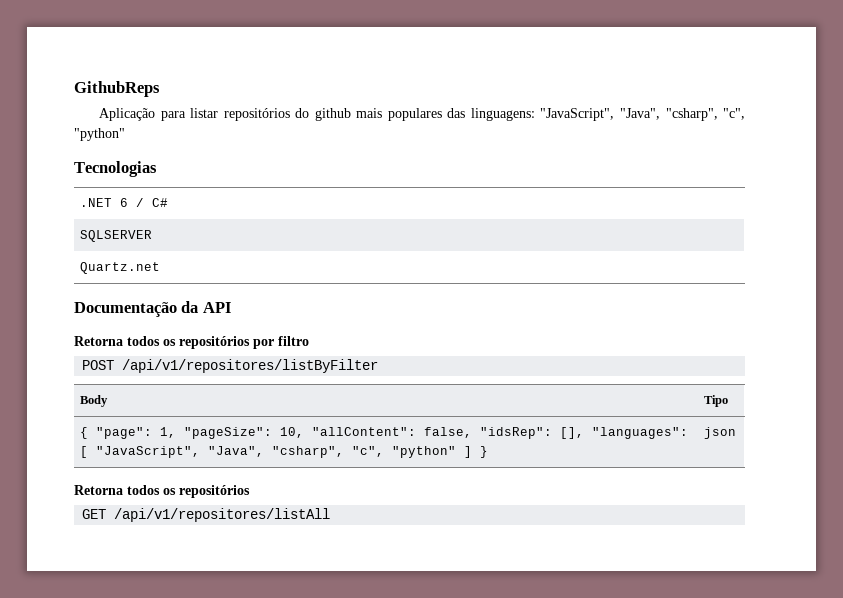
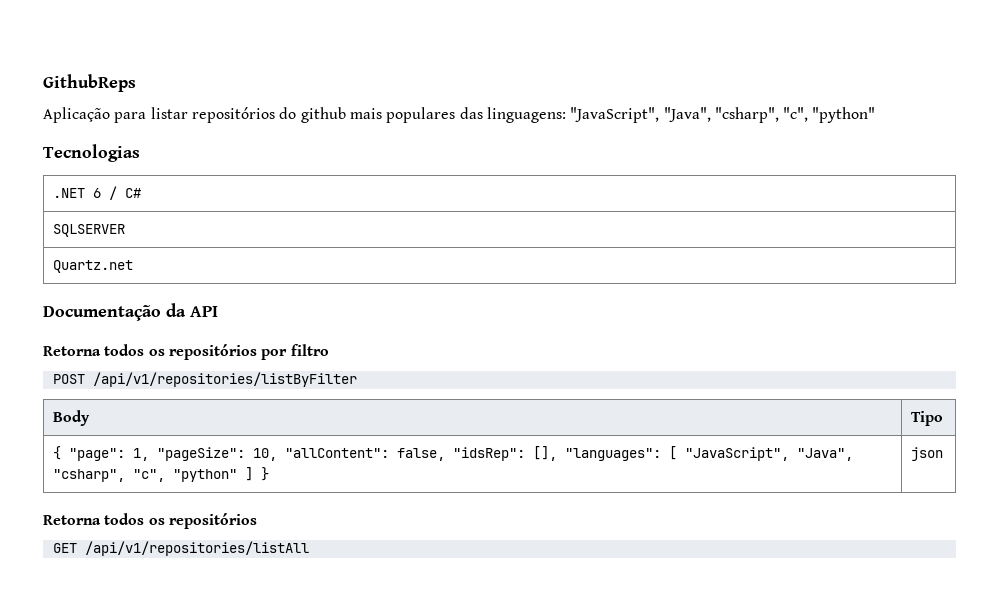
- POST /api/v1/repositores/listByFilter
+ POST /api/v1/repositories/listByFilter
- GET /api/v1/repositores/listAll
+ GET /api/v1/repositories/listAll

